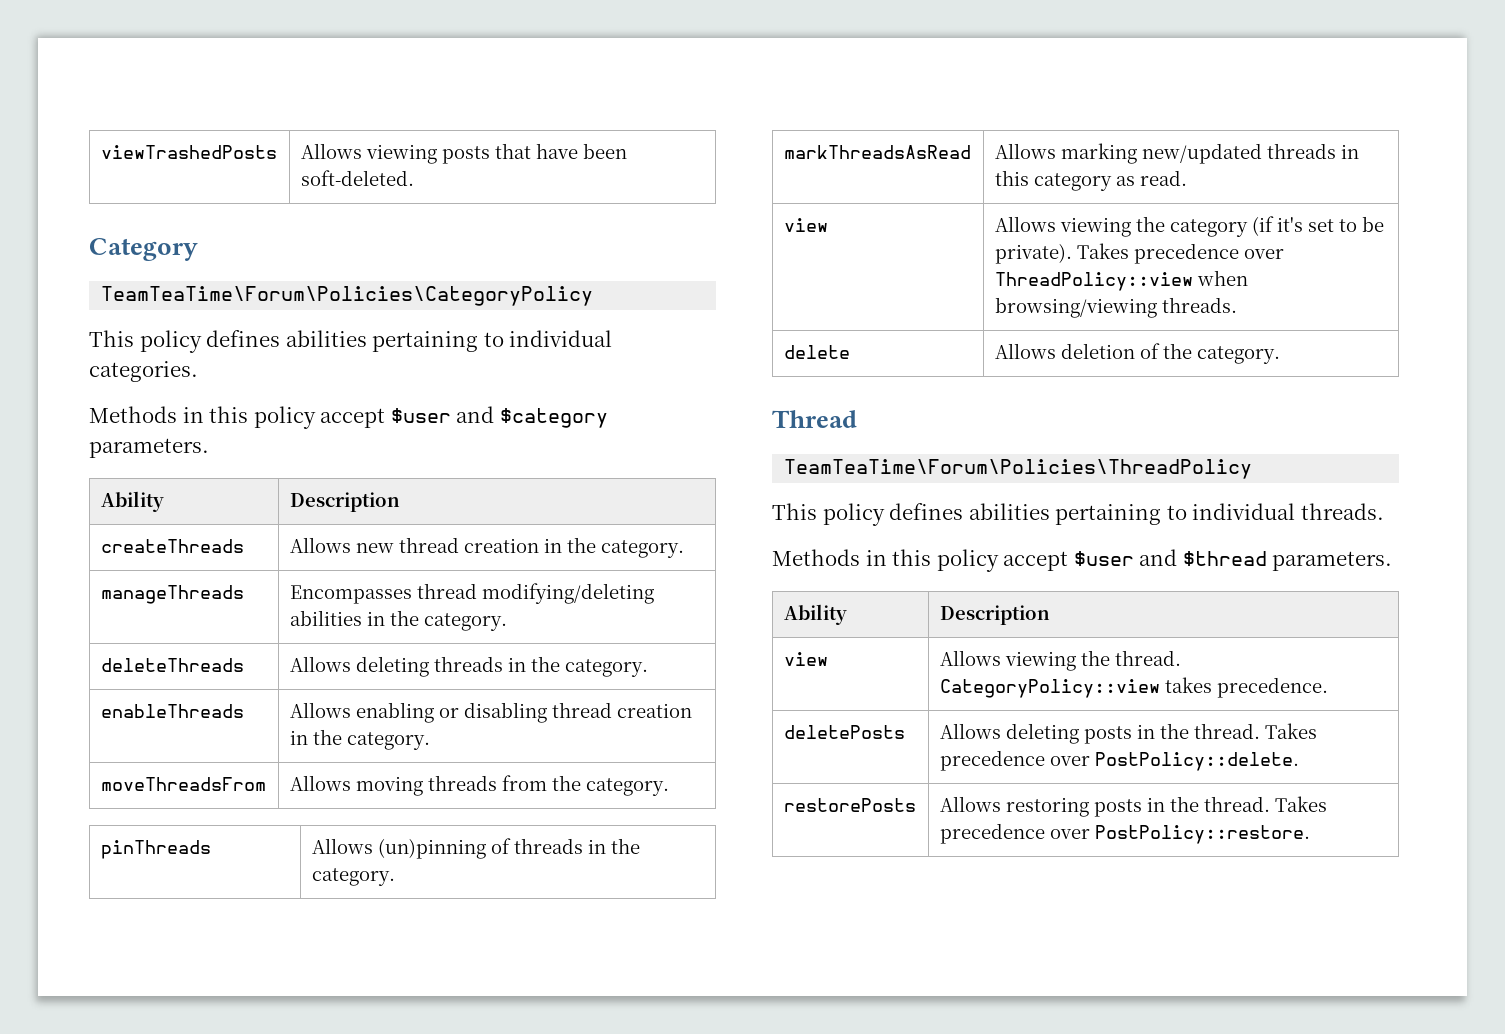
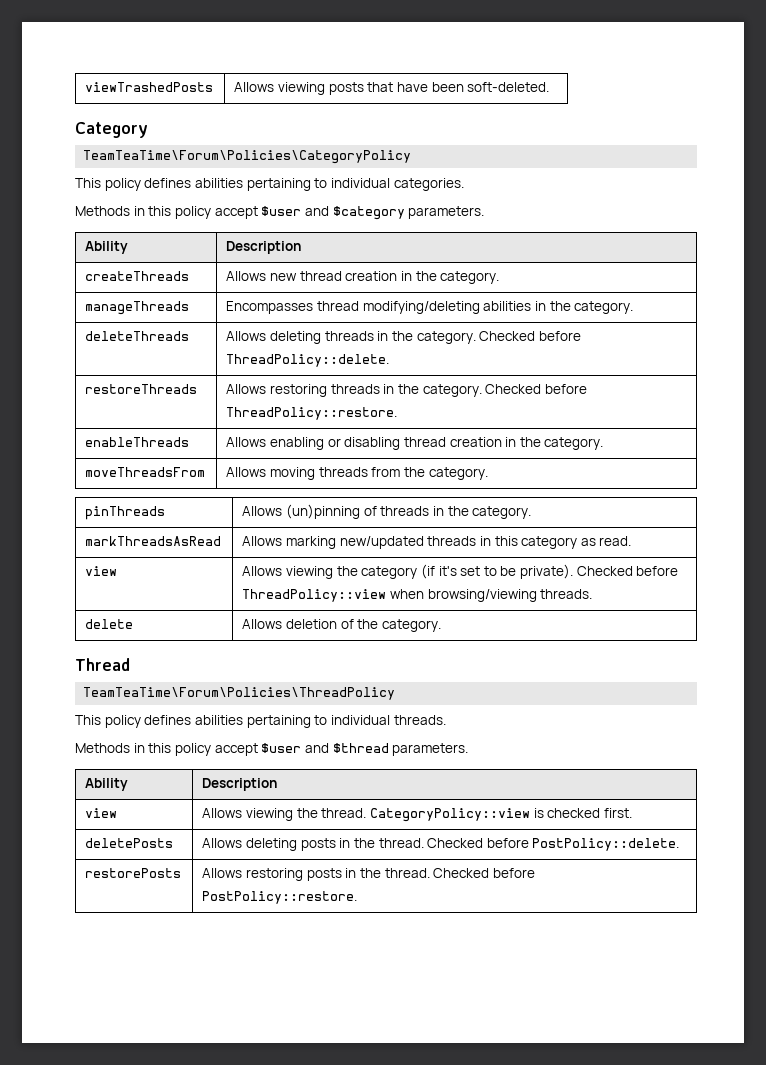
- deleteThreads | Allows deleting threads in the category.
+ deleteThreads | Allows deleting threads in the category. Checked before ThreadPolicy::delete.
+ restoreThreads | Allows restoring threads in the category. Checked before ThreadPolicy::restore.
- view | Allows viewing the category (if it's set to be private). Takes precedence over ThreadPolicy::view when browsing/viewing threads.
+ view | Allows viewing the category (if it's set to be private). Checked before ThreadPolicy::view when browsing/viewing threads.
- view | Allows viewing the thread. CategoryPolicy::view takes precedence.
+ view | Allows viewing the thread. CategoryPolicy::view is checked first.
- deletePosts | Allows deleting posts in the thread. Takes precedence over PostPolicy::delete.
+ deletePosts | Allows deleting posts in the thread. Checked before PostPolicy::delete.
- restorePosts | Allows restoring posts in the thread. Takes precedence over PostPolicy::restore.
+ restorePosts | Allows restoring posts in the thread. Checked before PostPolicy::restore.

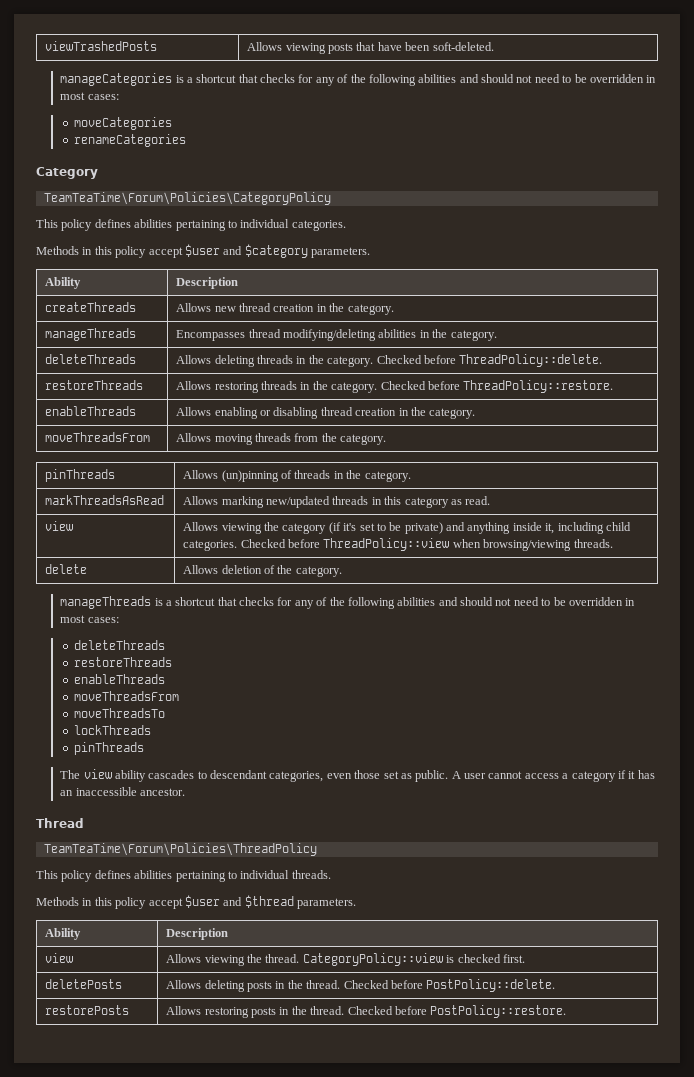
+ manageCategories is a shortcut that checks for any of the following abilities and should not need to be overridden in most cases:
+ moveCategories
+ renameCategories
- view | Allows viewing the category (if it's set to be private). Checked before ThreadPolicy::view when browsing/viewing threads.
+ view | Allows viewing the category (if it's set to be private) and anything inside it, including child categories. Checked before ThreadPolicy::view when browsing/viewing threads.
+ manageThreads is a shortcut that checks for any of the following abilities and should not need to be overridden in most cases:
+ deleteThreads
+ restoreThreads
+ enableThreads
+ moveThreadsFrom
+ moveThreadsTo
+ lockThreads
+ pinThreads
+ The view ability cascades to descendant categories, even those set as public. A user cannot access a category if it has an inaccessible ancestor.

